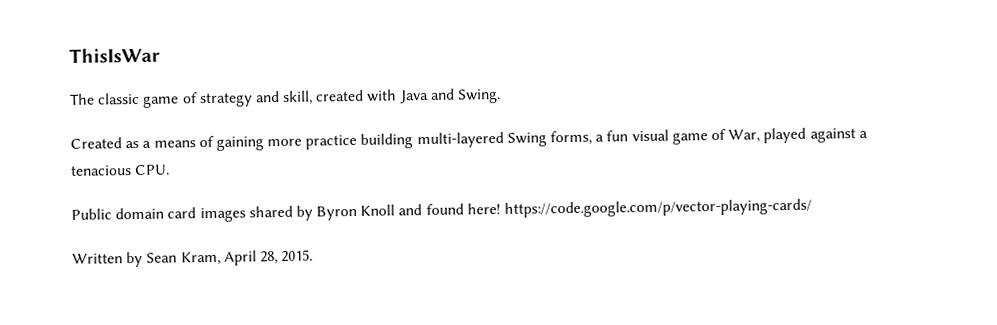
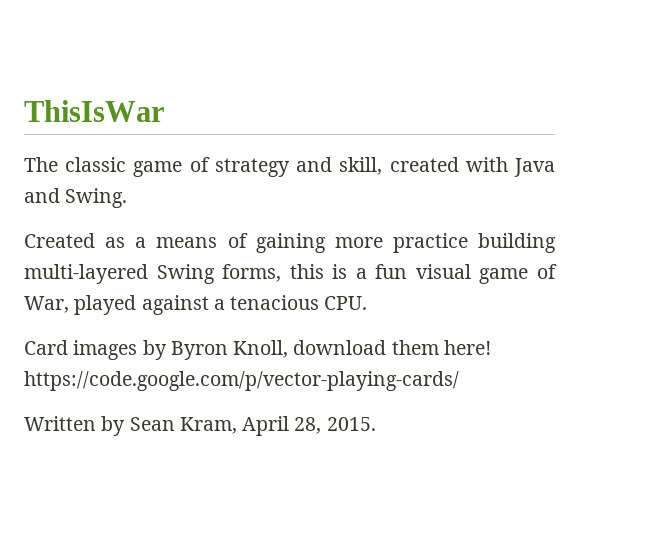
- Created as a means of gaining more practice building multi-layered Swing forms, a fun visual game of War, played against a tenacious CPU.
+ Created as a means of gaining more practice building multi-layered Swing forms, this is a fun visual game of War, played against a tenacious CPU.
- Public domain card images shared by Byron Knoll and found here! https://code.google.com/p/vector-playing-cards/
+ Card images by Byron Knoll, download them here! https://code.google.com/p/vector-playing-cards/

